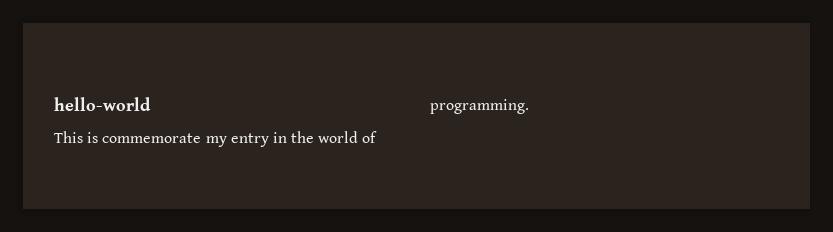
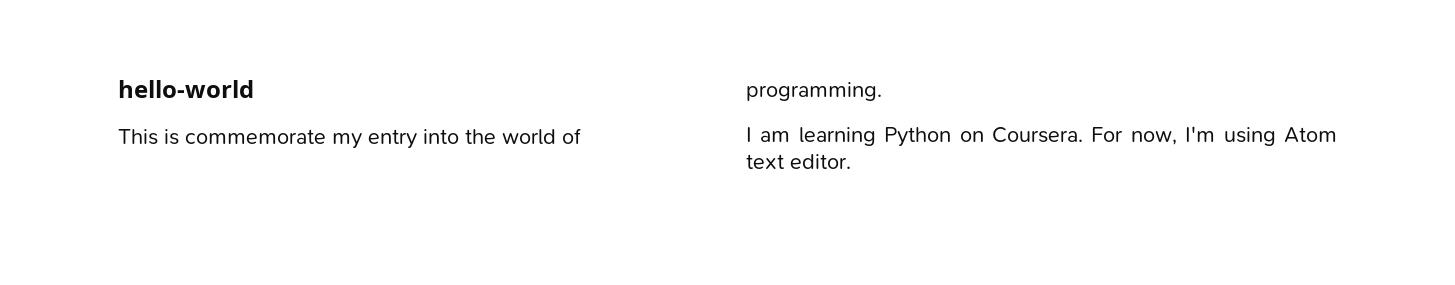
- This is commemorate my entry in the world of programming.
+ This is commemorate my entry into the world of programming.
+ I am learning Python on Coursera. For now, I'm using Atom text editor.

